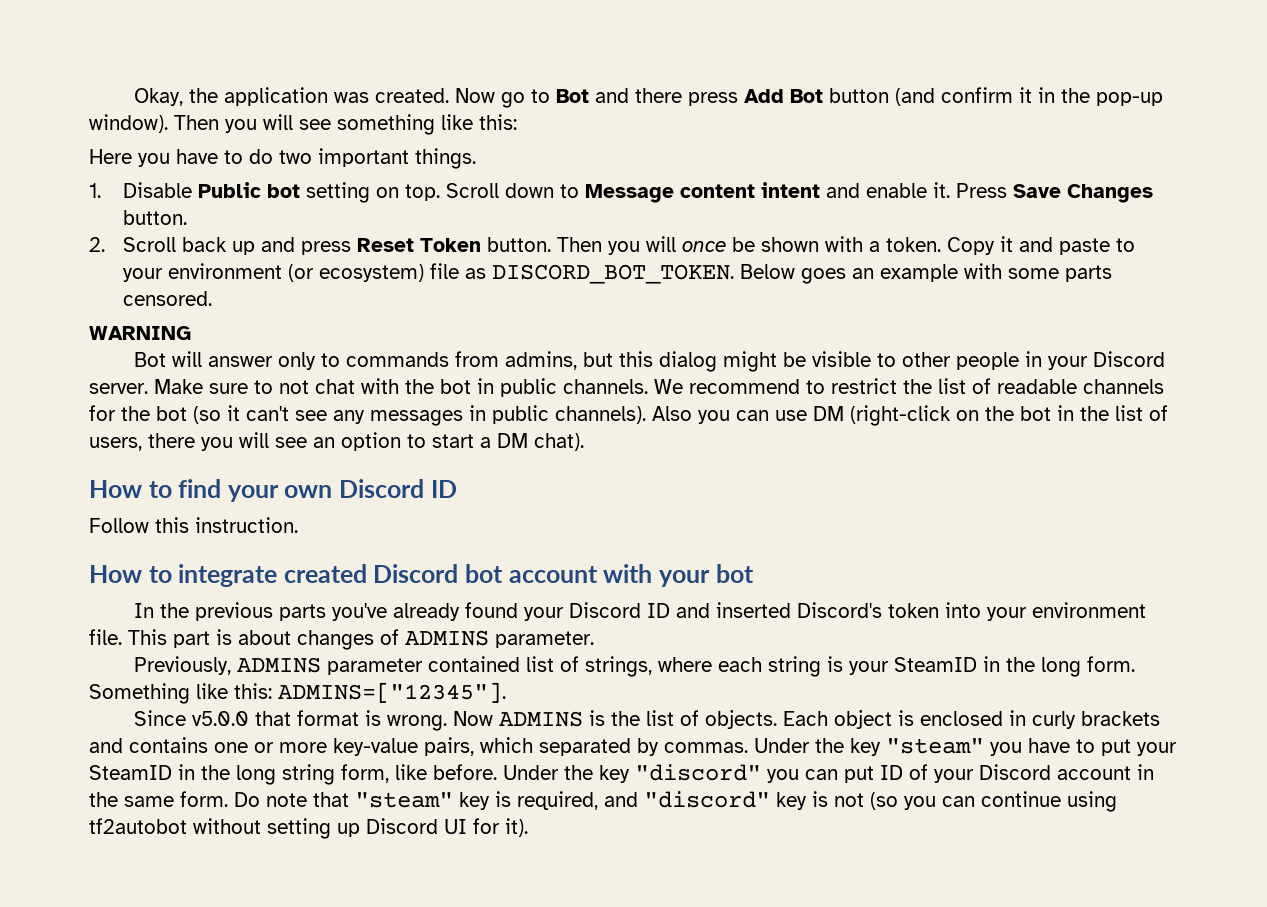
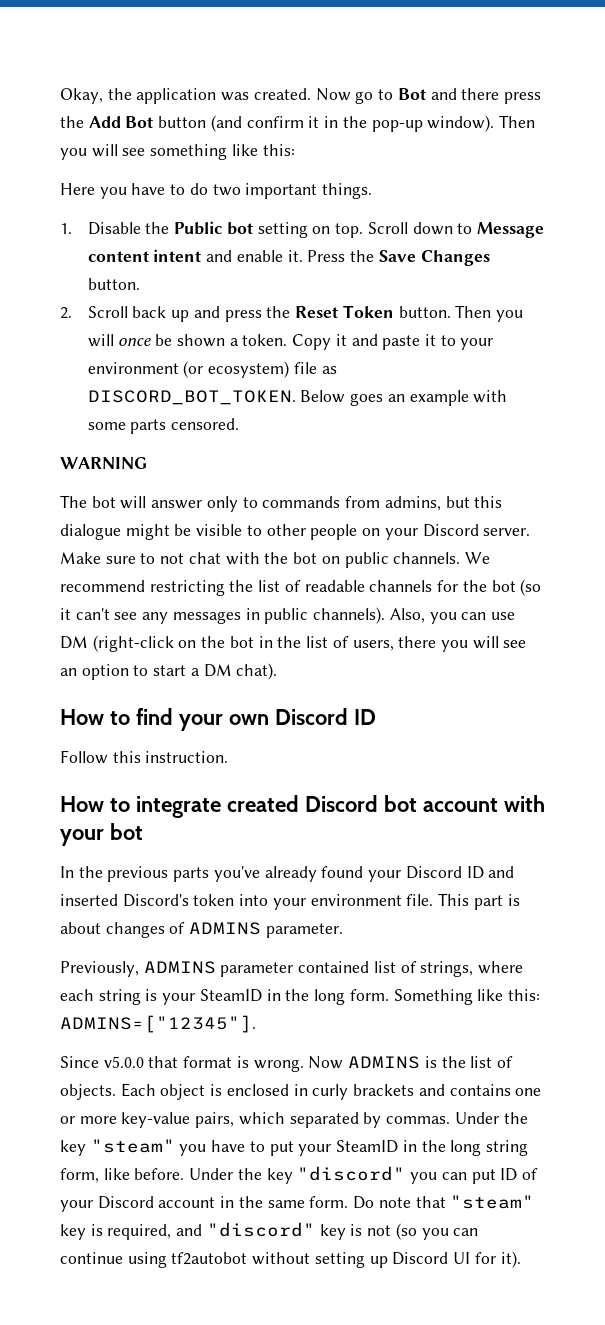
- Now go to Bot and there press Add Bot button (and confirm it in the pop-up window).
+ Now go to Bot and there press the Add Bot button (and confirm it in the pop-up window).
- 1. Disable Public bot setting on top.
+ 1. Disable the Public bot setting on top.
- Press Save Changes button.
+ Press the Save Changes button.
- 2. Scroll back up and press Reset Token button.
+ 2. Scroll back up and press the Reset Token button.
- Then you will once be shown with a token.
+ Then you will once be shown a token.
- Copy it and paste to your environment (or ecosystem) file as DISCORD_BOT_TOKEN.
+ Copy it and paste it to your environment (or ecosystem) file as DISCORD_BOT_TOKEN.
- Bot will answer only to commands from admins, but this dialog might be visible to other people in your Discord server.
+ The bot will answer only to commands from admins, but this dialogue might be visible to other people on your Discord server.
- Make sure to not chat with the bot in public channels.
+ Make sure to not chat with the bot on public channels.
- We recommend to restrict the list of readable channels for the bot (so it can't see any messages in public channels).
+ We recommend restricting the list of readable channels for the bot (so it can't see any messages in public channels).
- Also you can use DM (right-click on the bot in the list of users, there you will see an option to start a DM chat).
+ Also, you can use DM (right-click on the bot in the list of users, there you will see an option to start a DM chat).

